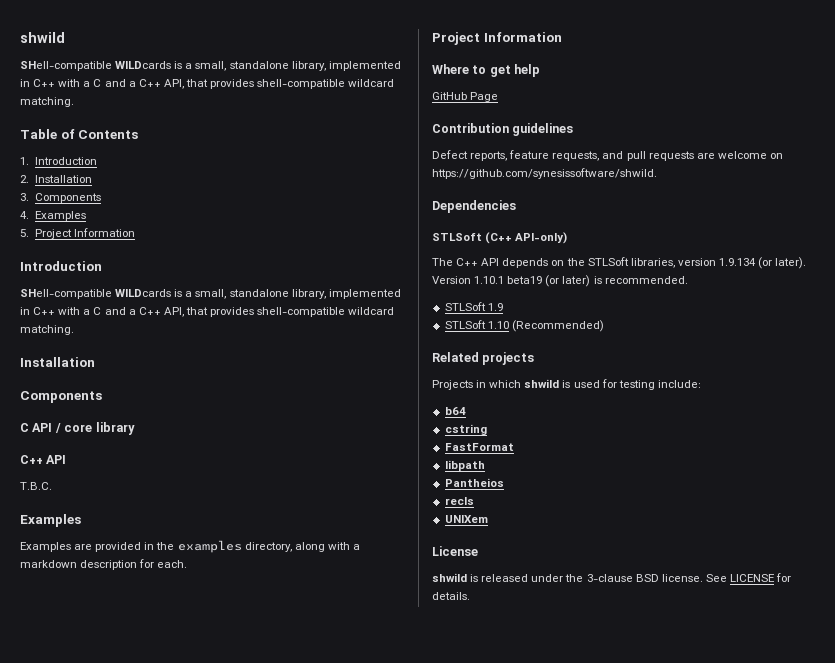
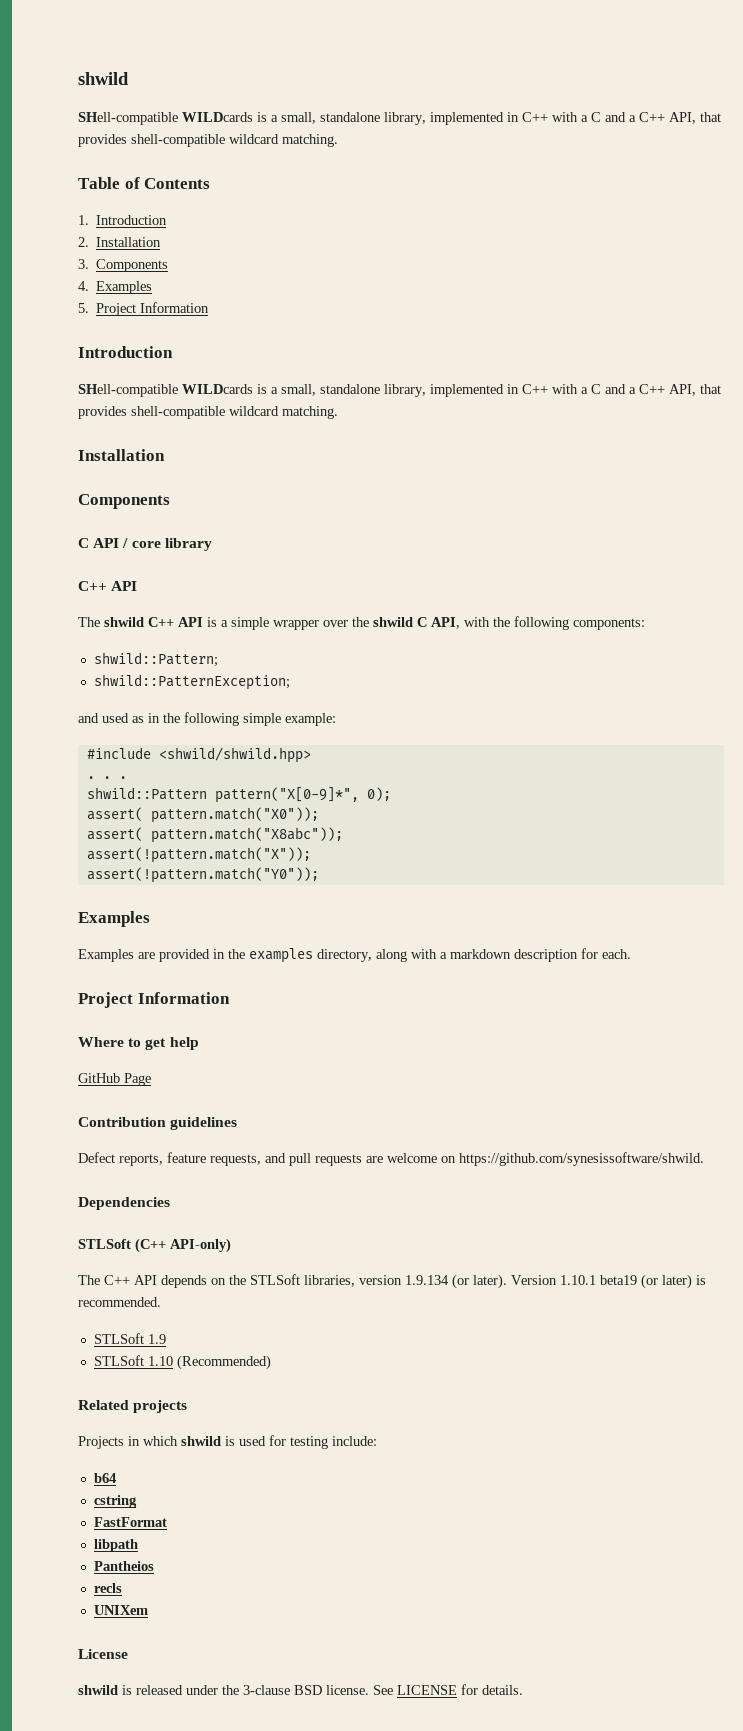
- T.B.C.
+ The shwild C++ API is a simple wrapper over the shwild C API, with the following components:
+ shwild::Pattern;
+ shwild::PatternException;
+ and used as in the following simple example:
+ #include <shwild/shwild.hpp>
+ . . .
+ shwild::Pattern pattern("X[0-9]*", 0);
+ assert( pattern.match("X0"));
+ assert( pattern.match("X8abc"));
+ assert(!pattern.match("X"));
+ assert(!pattern.match("Y0"));

